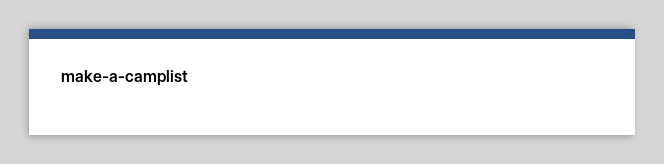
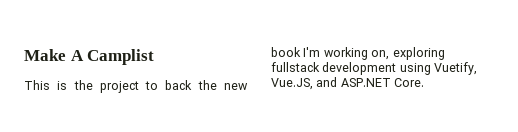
- make-a-camplist
+ Make A Camplist
+ This is the project to back the new book I'm working on, exploring fullstack development using Vuetify, Vue.JS, and ASP.NET Core.

